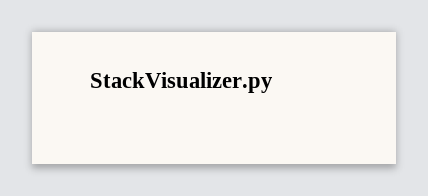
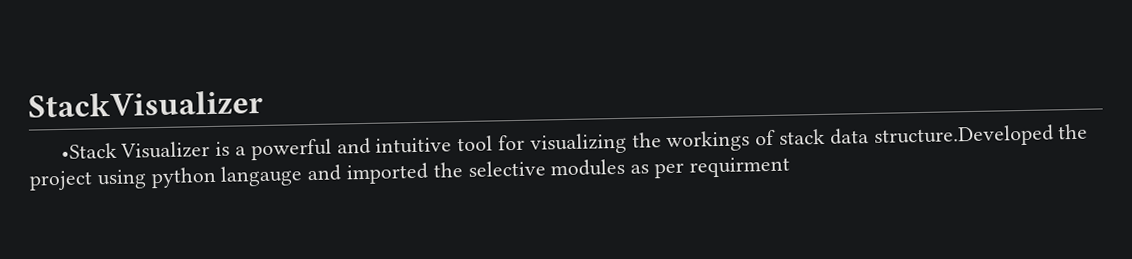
- StackVisualizer.py
+ StackVisualizer
+ •Stack Visualizer is a powerful and intuitive tool for visualizing the workings of stack data structure.Developed the project using python langauge and imported the selective modules as per requirment

